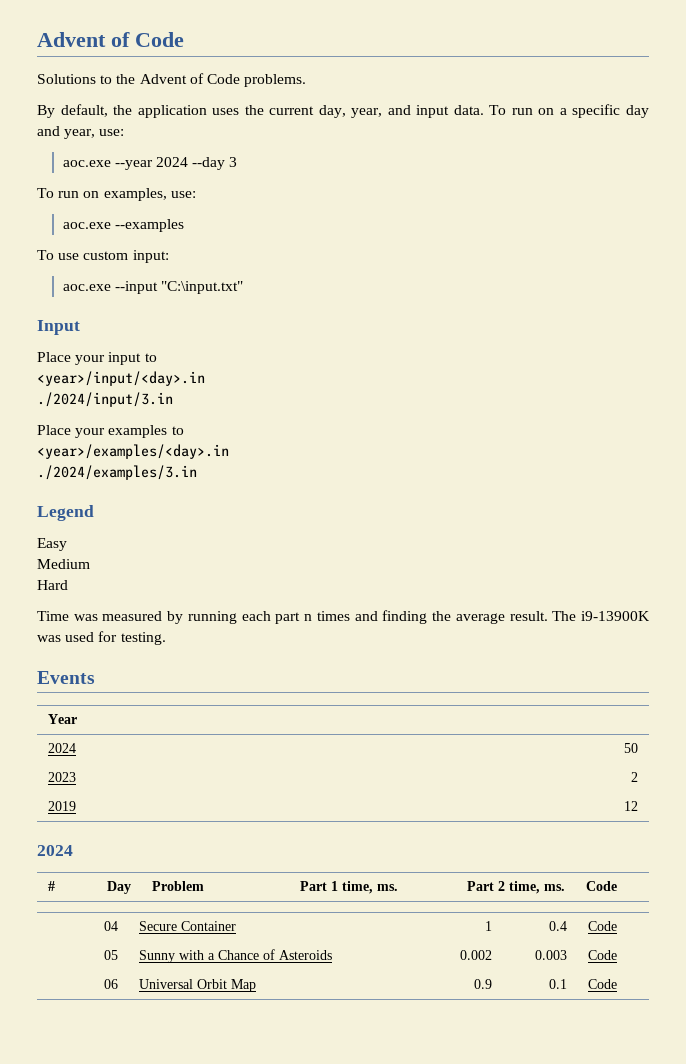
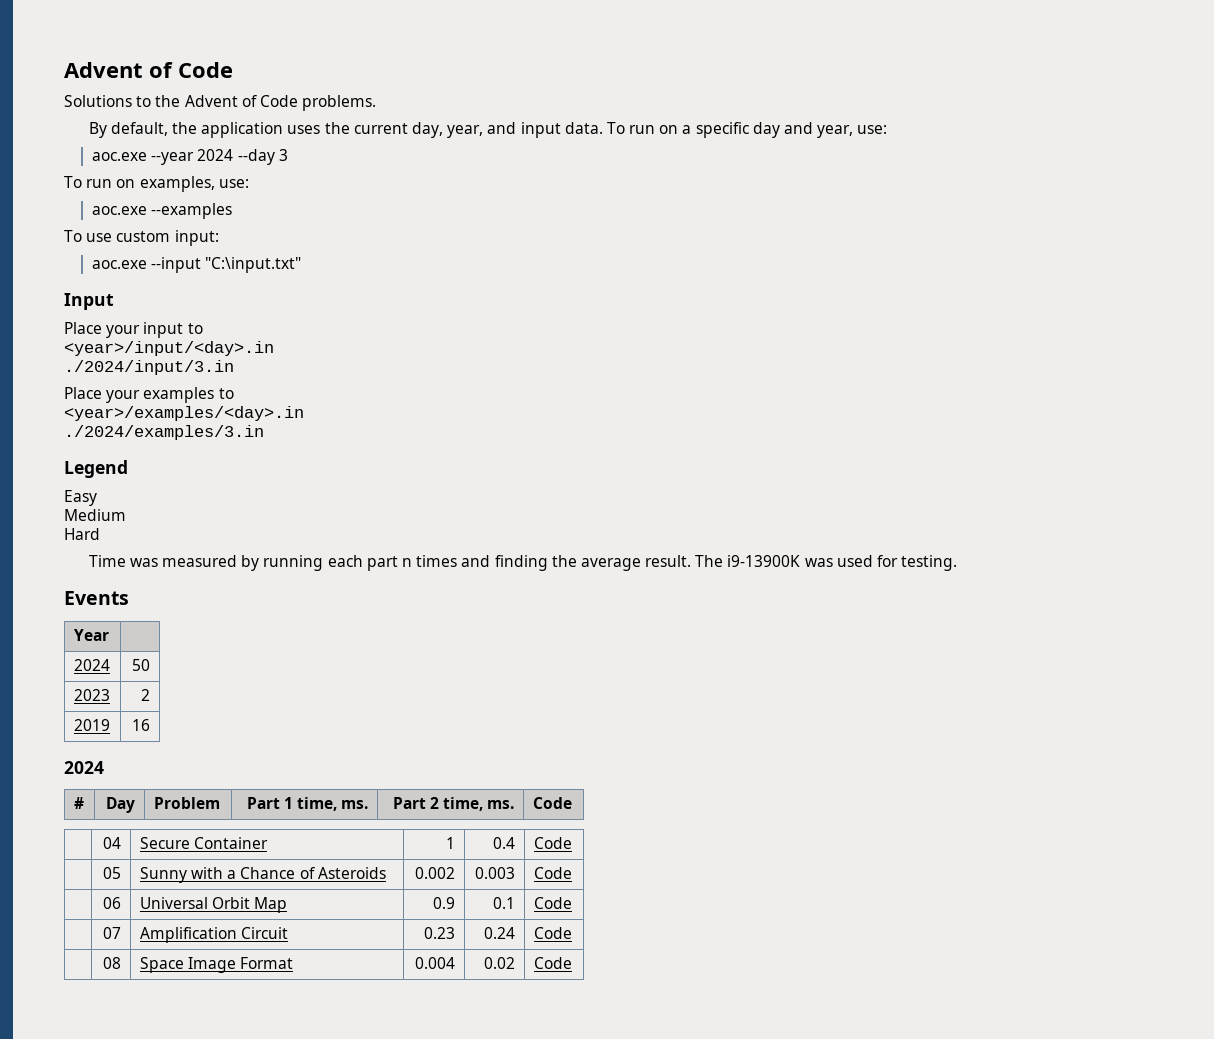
- 2019 | 12
+ 2019 | 16
+ | 07 | Amplification Circuit | 0.23 | 0.24 | Code
+ | 08 | Space Image Format | 0.004 | 0.02 | Code

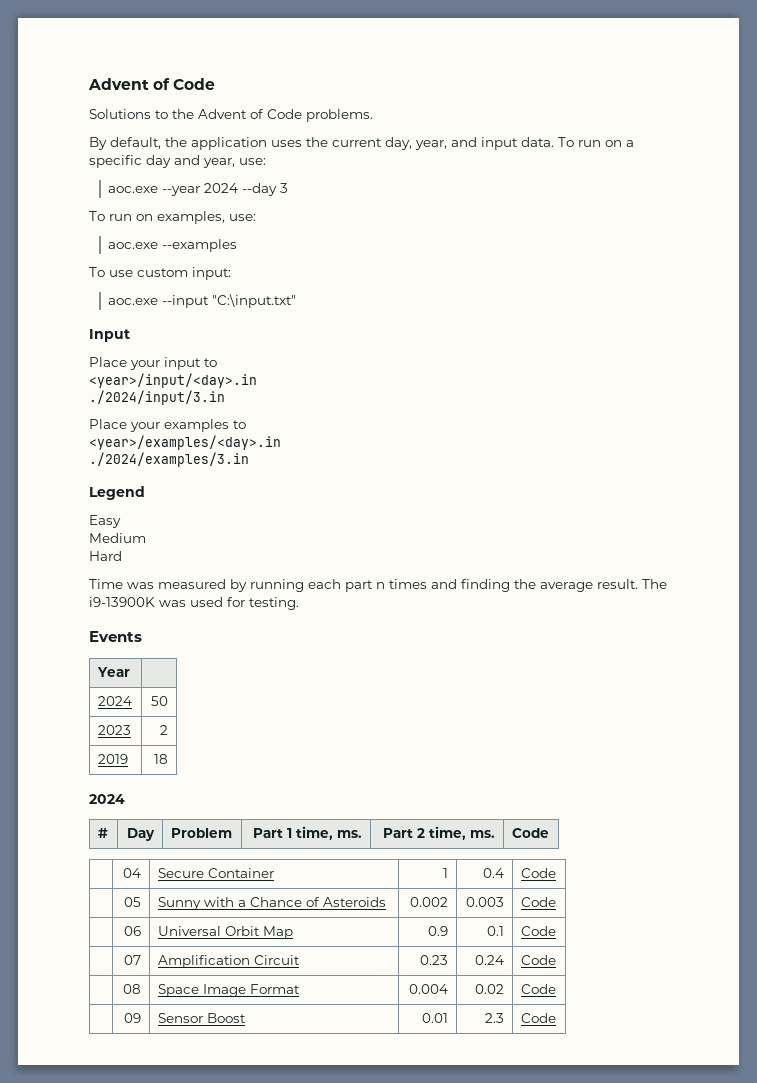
- 2019 | 16
+ 2019 | 18
+ | 09 | Sensor Boost | 0.01 | 2.3 | Code

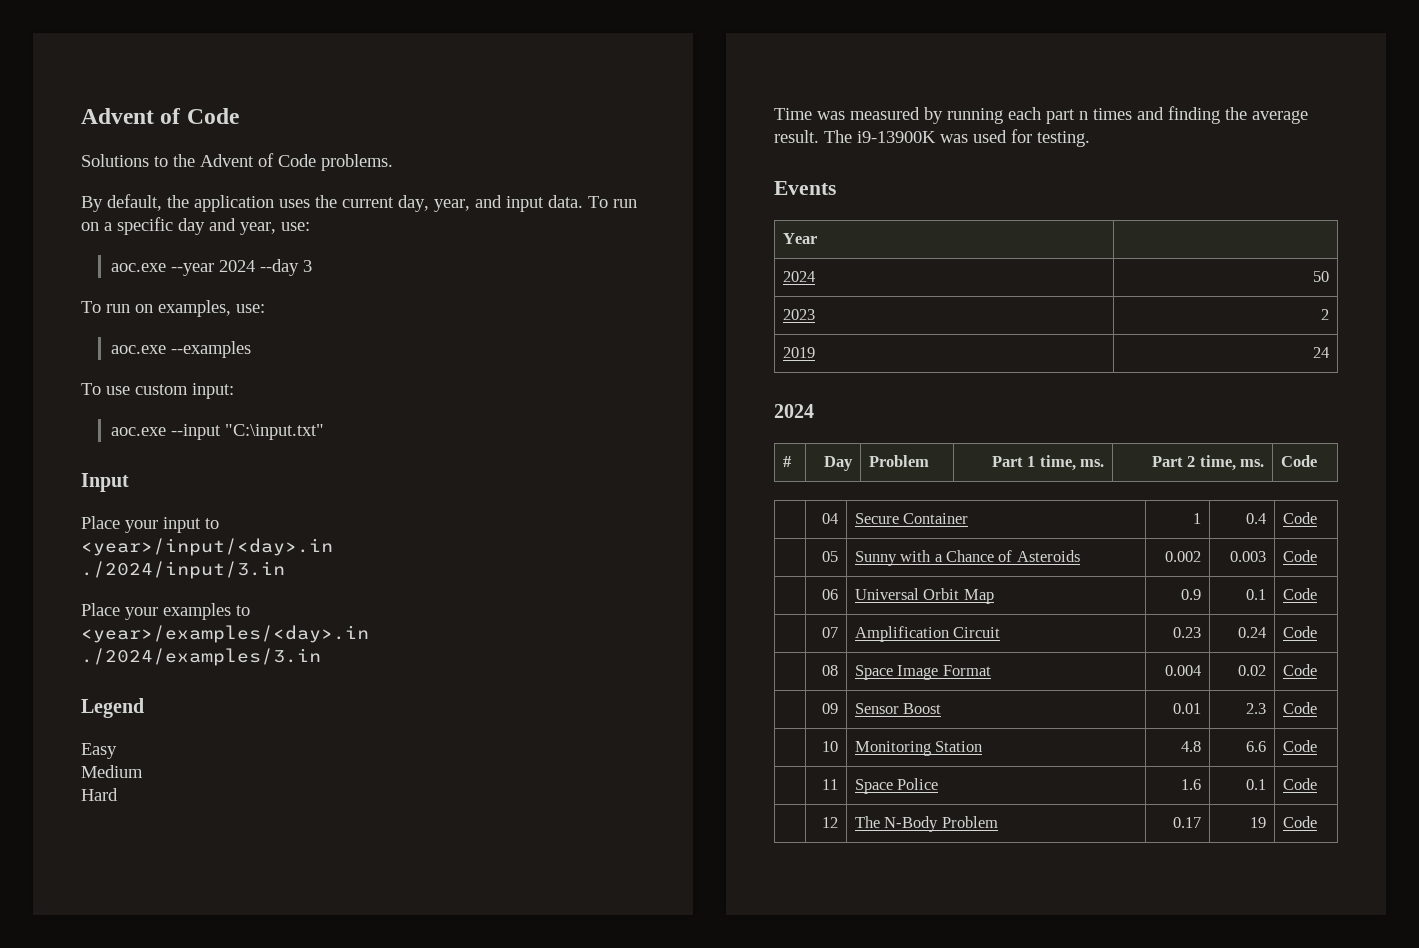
- 2019 | 18
+ 2019 | 24
+ | 10 | Monitoring Station | 4.8 | 6.6 | Code
+ | 11 | Space Police | 1.6 | 0.1 | Code
+ | 12 | The N-Body Problem | 0.17 | 19 | Code

